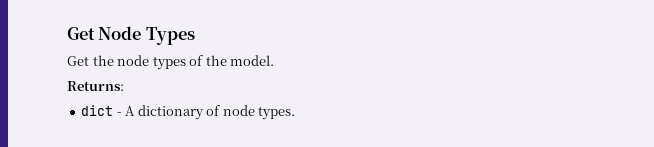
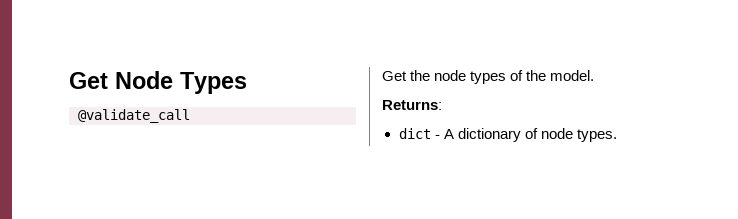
+ @validate_call

